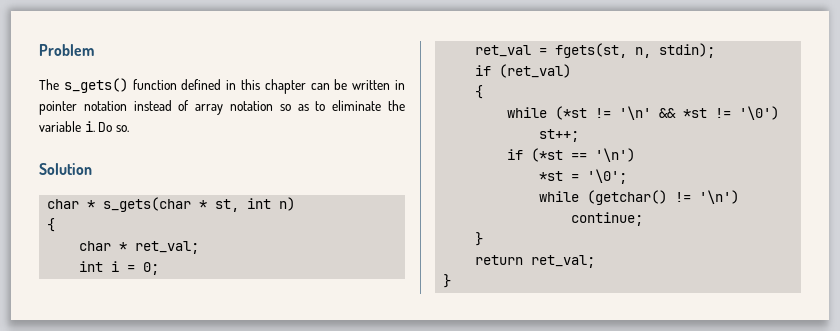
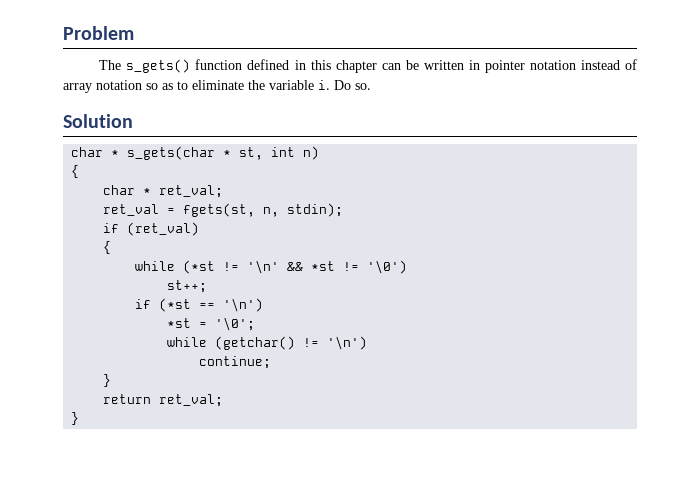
- int i = 0;

